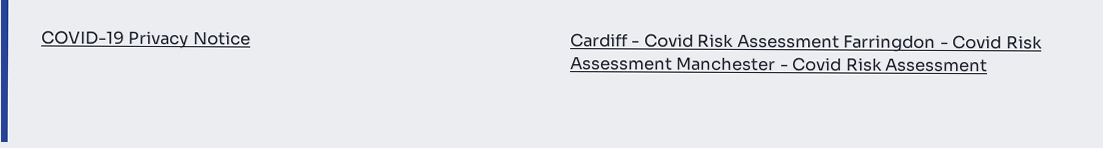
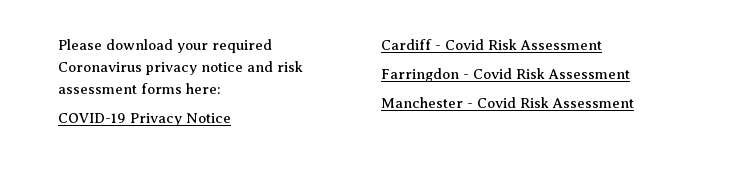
+ Please download your required Coronavirus privacy notice and risk assessment forms here:
- Cardiff - Covid Risk Assessment Farringdon - Covid Risk Assessment Manchester - Covid Risk Assessment
+ Cardiff - Covid Risk Assessment
+ Farringdon - Covid Risk Assessment
+ Manchester - Covid Risk Assessment

